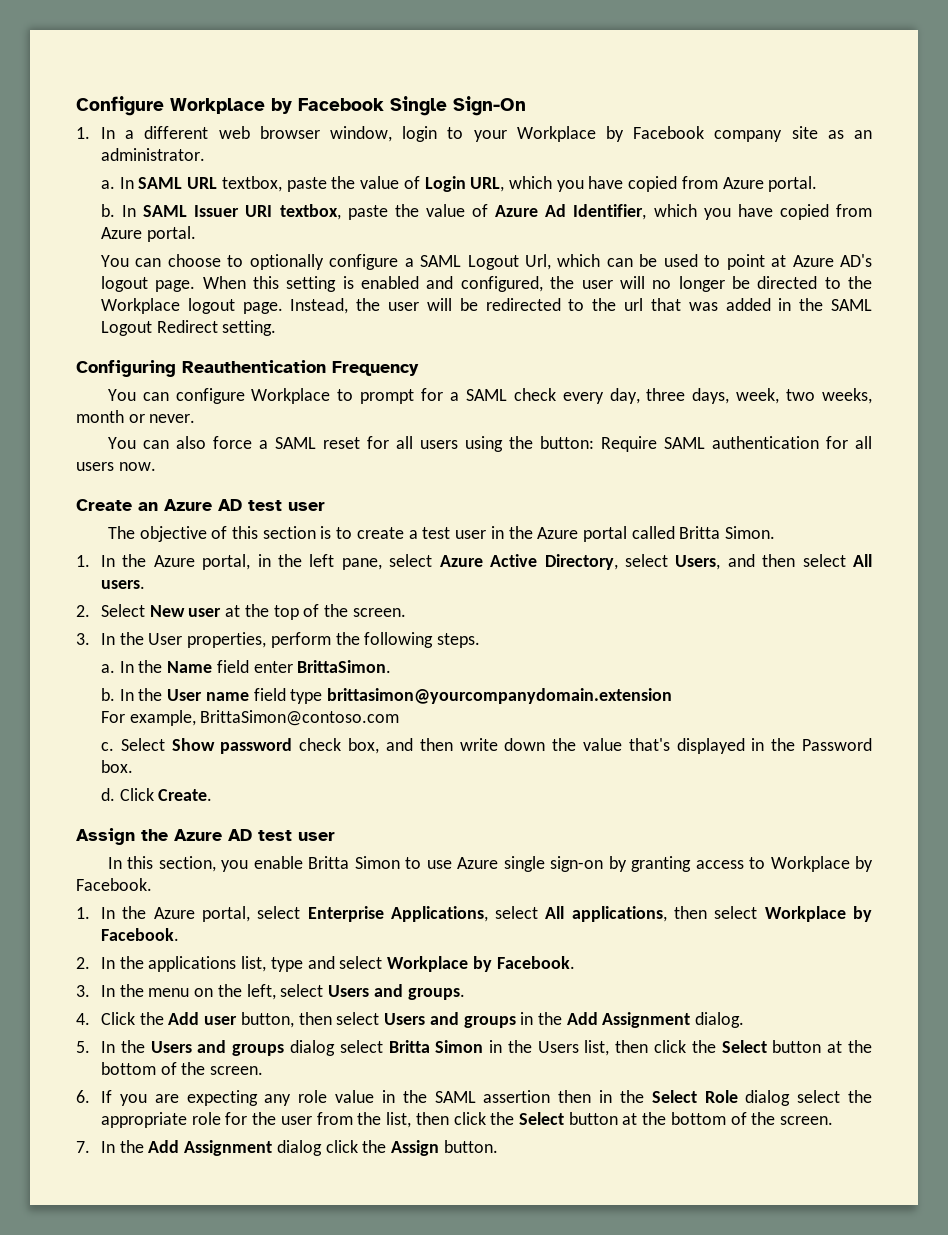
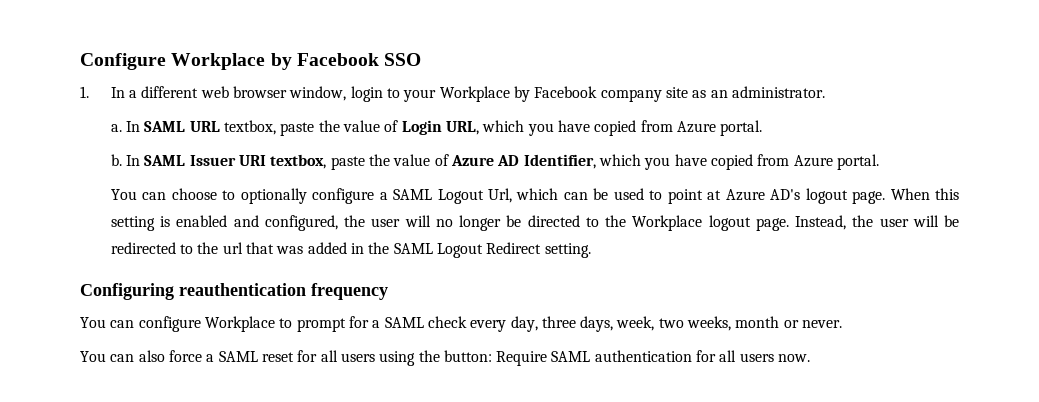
- Configure Workplace by Facebook Single Sign-On
+ Configure Workplace by Facebook SSO
- In SAML Issuer URI textbox, paste the value of Azure Ad Identifier, which you have copied from Azure portal.
+ In SAML Issuer URI textbox, paste the value of Azure AD Identifier, which you have copied from Azure portal.
- Configuring Reauthentication Frequency
+ Configuring reauthentication frequency
- Create an Azure AD test user
- The objective of this section is to create a test user in the Azure portal called Britta Simon.
- 1. In the Azure portal, in the left pane, select Azure Active Directory, select Users, and then select All users.
- 2. Select New user at the top of the screen.
- 3. In the User properties, perform the following steps.
- a. In the Name field enter BrittaSimon.
- b. In the User name field type brittasimon@yourcompanydomain.extension
- For example, BrittaSimon@contoso.com
- c. Select Show password check box, and then write down the value that's displayed in the Password box.
- d. Click Create.
- Assign the Azure AD test user
- In this section, you enable Britta Simon to use Azure single sign-on by granting access to Workplace by Facebook.
- 1. In the Azure portal, select Enterprise Applications, select All applications, then select Workplace by Facebook.
- 2. In the applications list, type and select Workplace by Facebook.
- 3. In the menu on the left, select Users and groups.
- 4. Click the Add user button, then select Users and groups in the Add Assignment dialog.
- 5. In the Users and groups dialog select Britta Simon in the Users list, then click the Select button at the bottom of the screen.
- 6. If you are expecting any role value in the SAML assertion then in the Select Role dialog select the appropriate role for the user from the list, then click the Select button at the bottom of the screen.
- 7. In the Add Assignment dialog click the Assign button.

